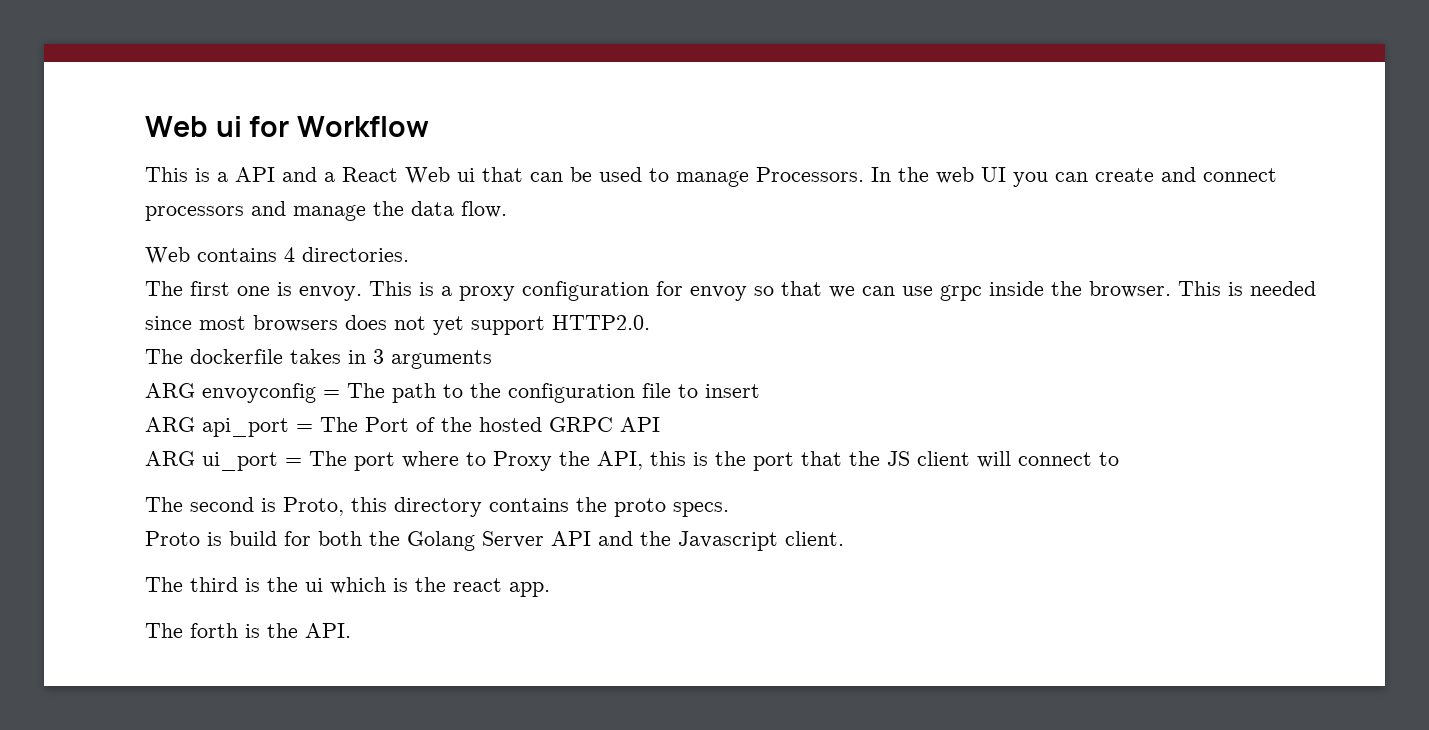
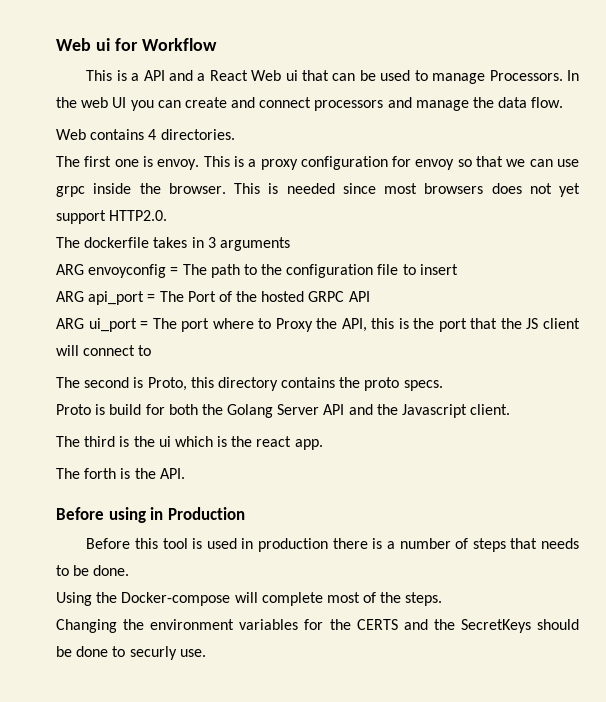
+ Before using in Production
+ Before this tool is used in production there is a number of steps that needs to be done.
+ Using the Docker-compose will complete most of the steps.
+ Changing the environment variables for the CERTS and the SecretKeys should be done to securly use.

